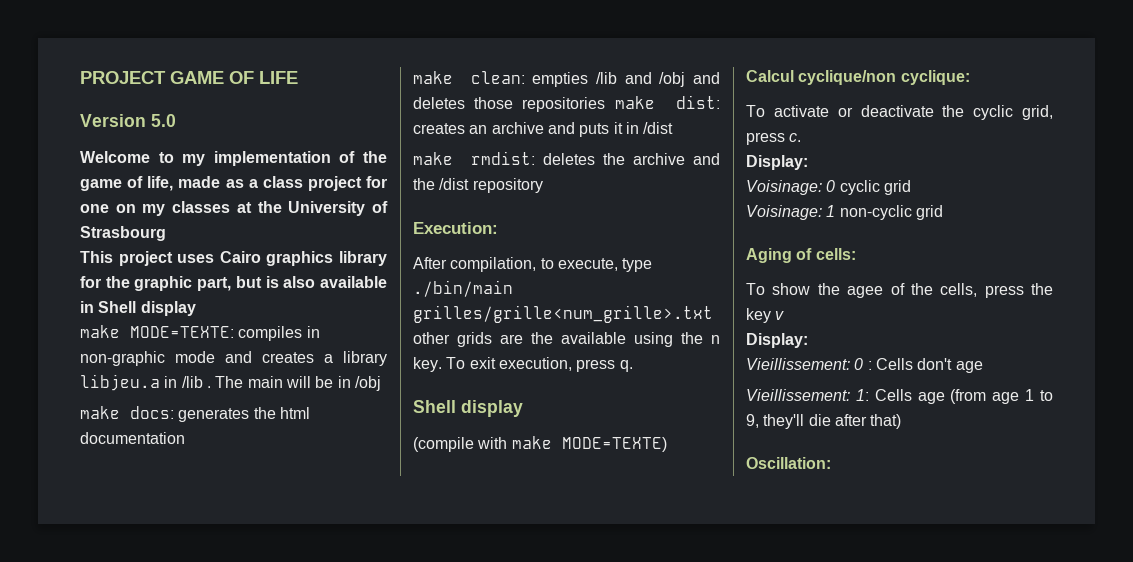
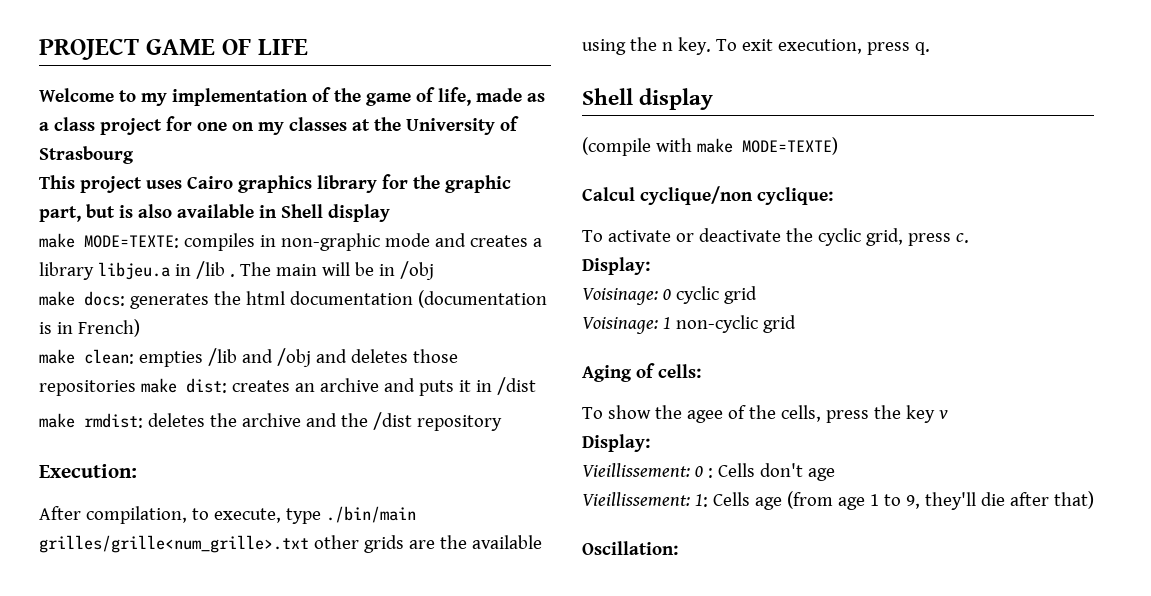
- Version 5.0
- make docs: generates the html documentation
+ make docs: generates the html documentation (documentation is in French)

